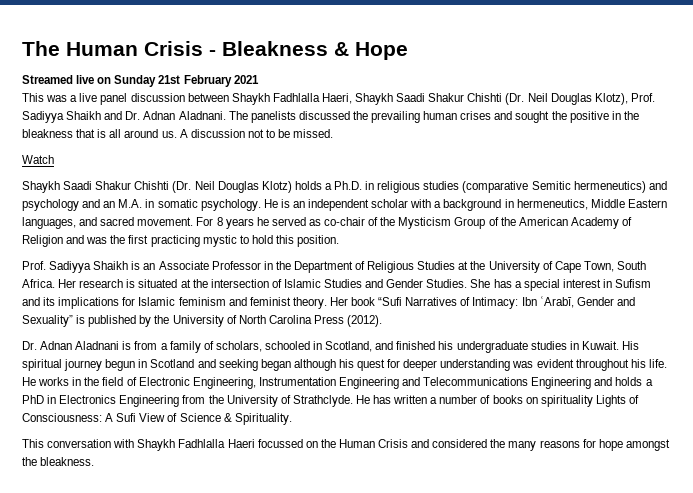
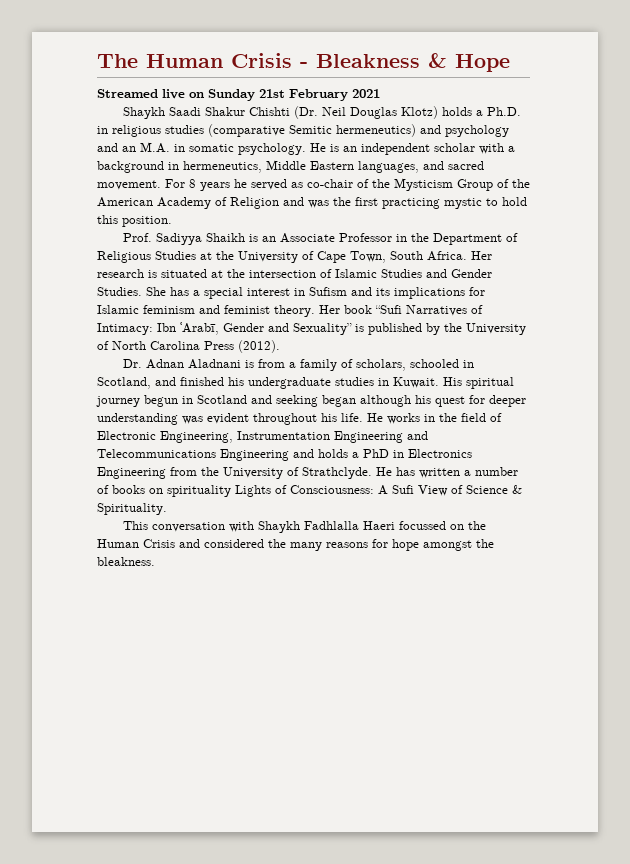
- This was a live panel discussion between Shaykh Fadhlalla Haeri, Shaykh Saadi Shakur Chishti (Dr. Neil Douglas Klotz), Prof. Sadiyya Shaikh and Dr. Adnan Aladnani. The panelists discussed the prevailing human crises and sought the positive in the bleakness that is all around us. A discussion not to be missed.
- Watch

